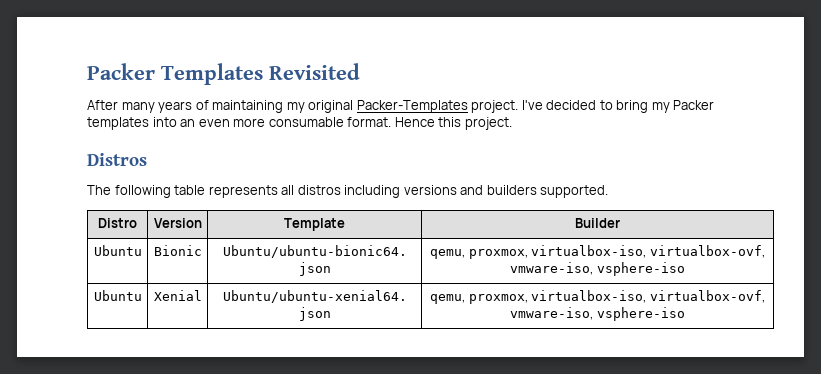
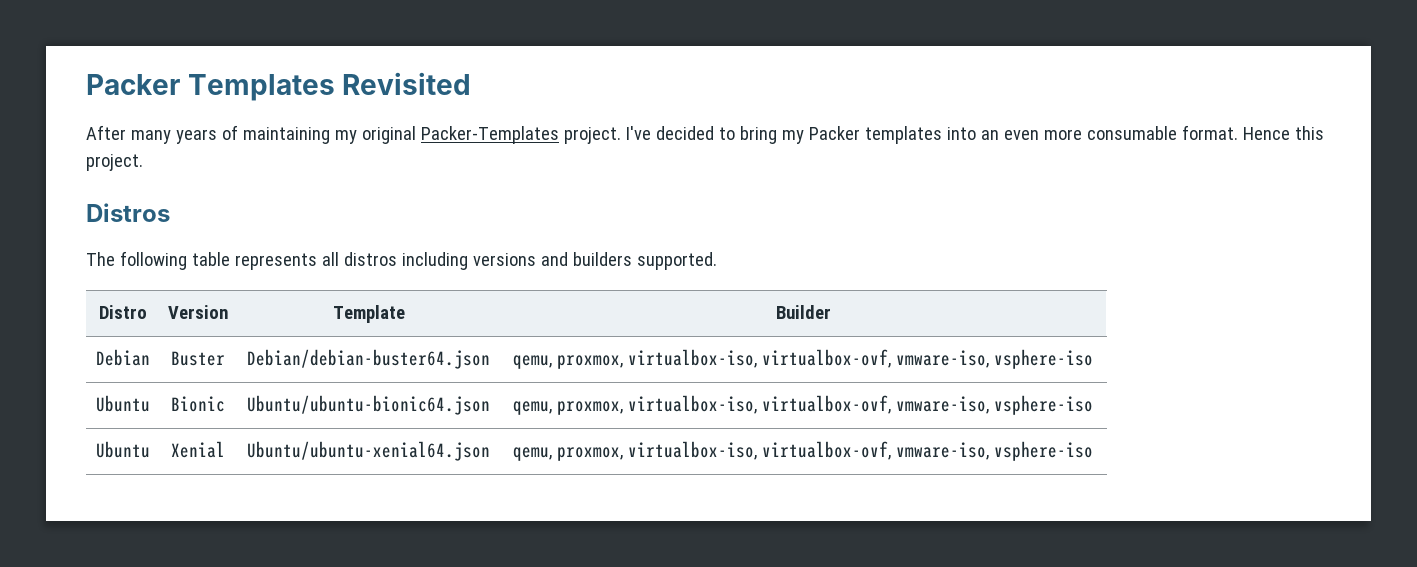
+ Debian | Buster | Debian/debian-buster64.json | qemu, proxmox, virtualbox-iso, virtualbox-ovf, vmware-iso, vsphere-iso

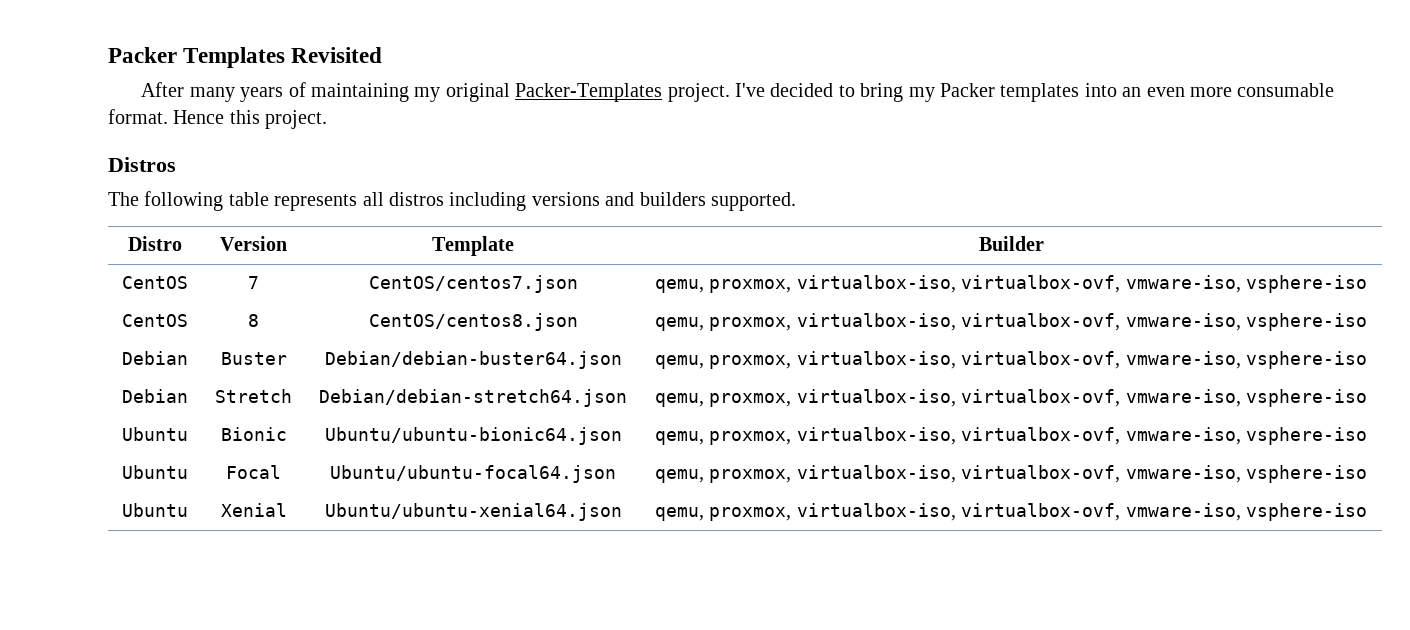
+ CentOS | 7 | CentOS/centos7.json | qemu, proxmox, virtualbox-iso, virtualbox-ovf, vmware-iso, vsphere-iso
+ CentOS | 8 | CentOS/centos8.json | qemu, proxmox, virtualbox-iso, virtualbox-ovf, vmware-iso, vsphere-iso
+ Debian | Stretch | Debian/debian-stretch64.json | qemu, proxmox, virtualbox-iso, virtualbox-ovf, vmware-iso, vsphere-iso
+ Ubuntu | Focal | Ubuntu/ubuntu-focal64.json | qemu, proxmox, virtualbox-iso, virtualbox-ovf, vmware-iso, vsphere-iso

